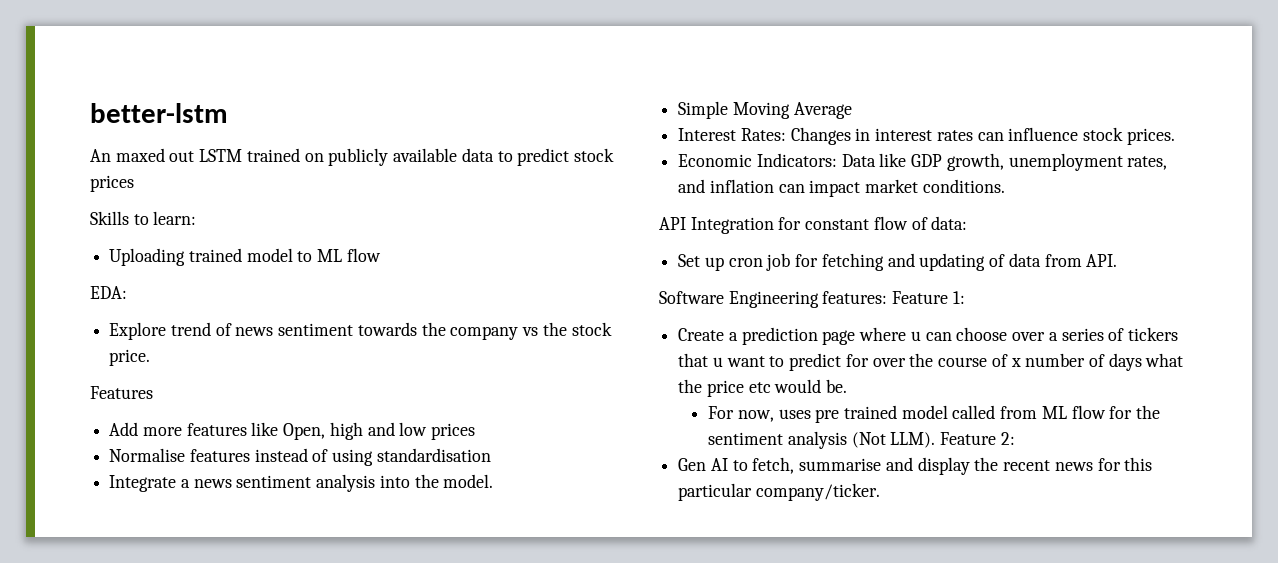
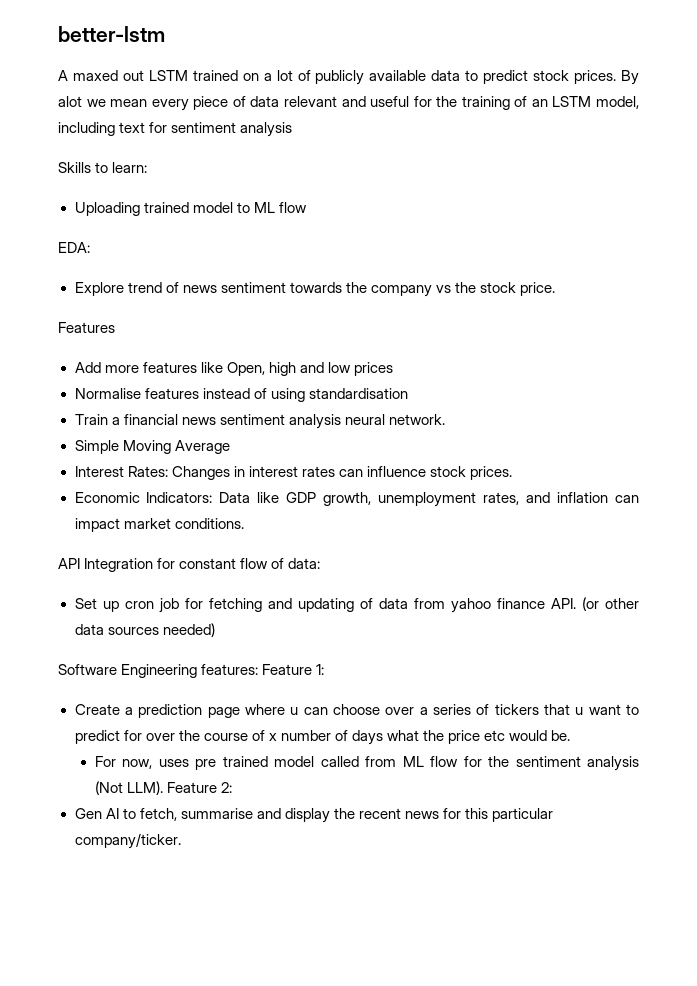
- An maxed out LSTM trained on publicly available data to predict stock prices
+ A maxed out LSTM trained on a lot of publicly available data to predict stock prices. By alot we mean every piece of data relevant and useful for the training of an LSTM model, including text for sentiment analysis
- Integrate a news sentiment analysis into the model.
+ Train a financial news sentiment analysis neural network.
- Set up cron job for fetching and updating of data from API.
+ Set up cron job for fetching and updating of data from yahoo finance API. (or other data sources needed)

